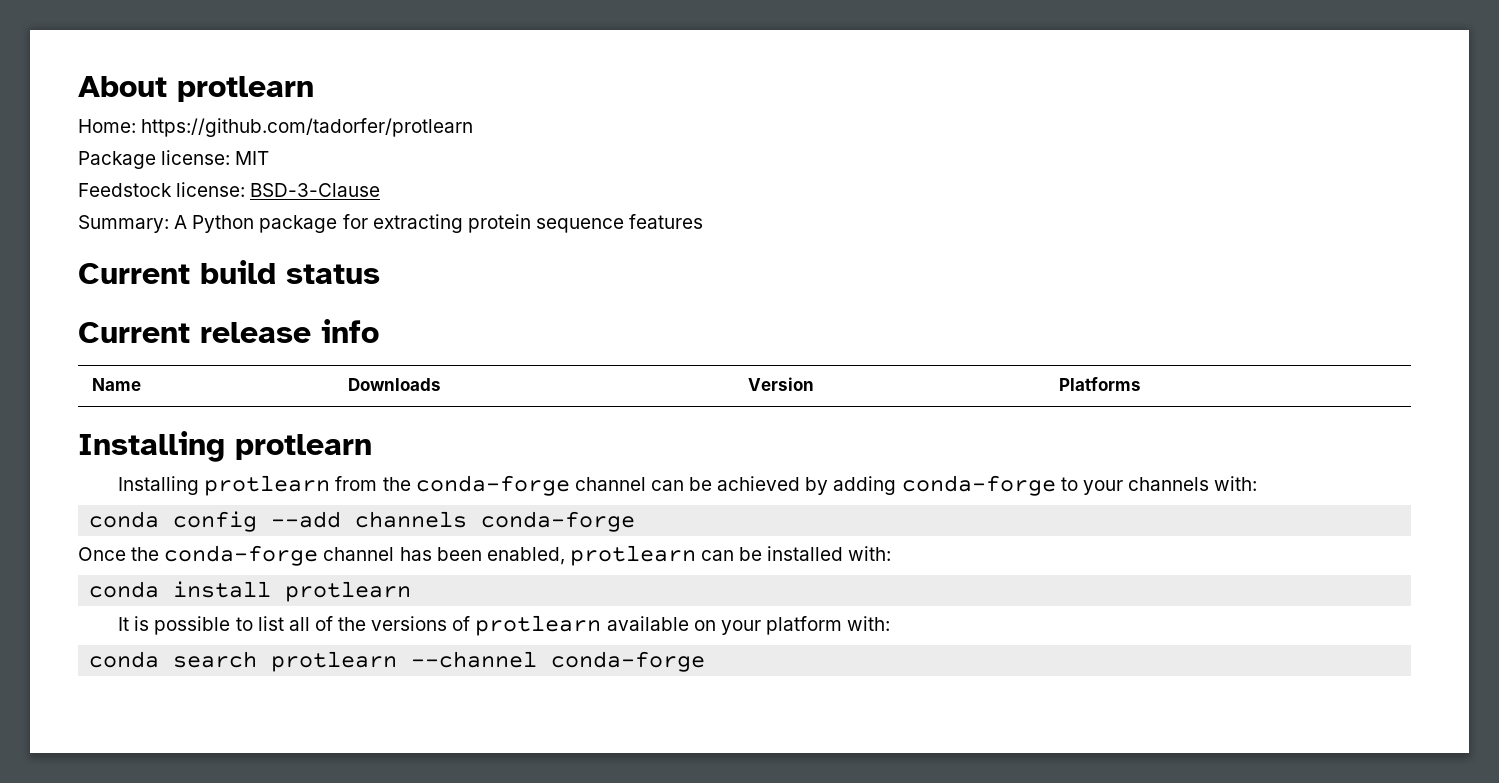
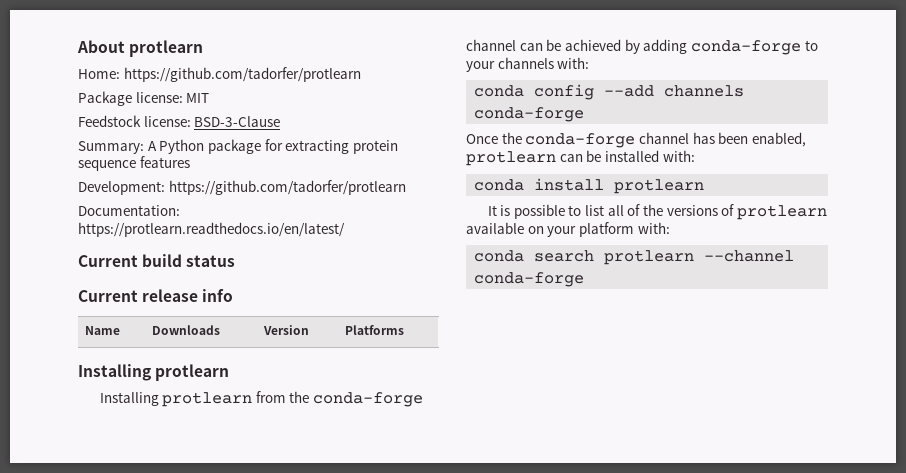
+ Development: https://github.com/tadorfer/protlearn
+ Documentation: https://protlearn.readthedocs.io/en/latest/

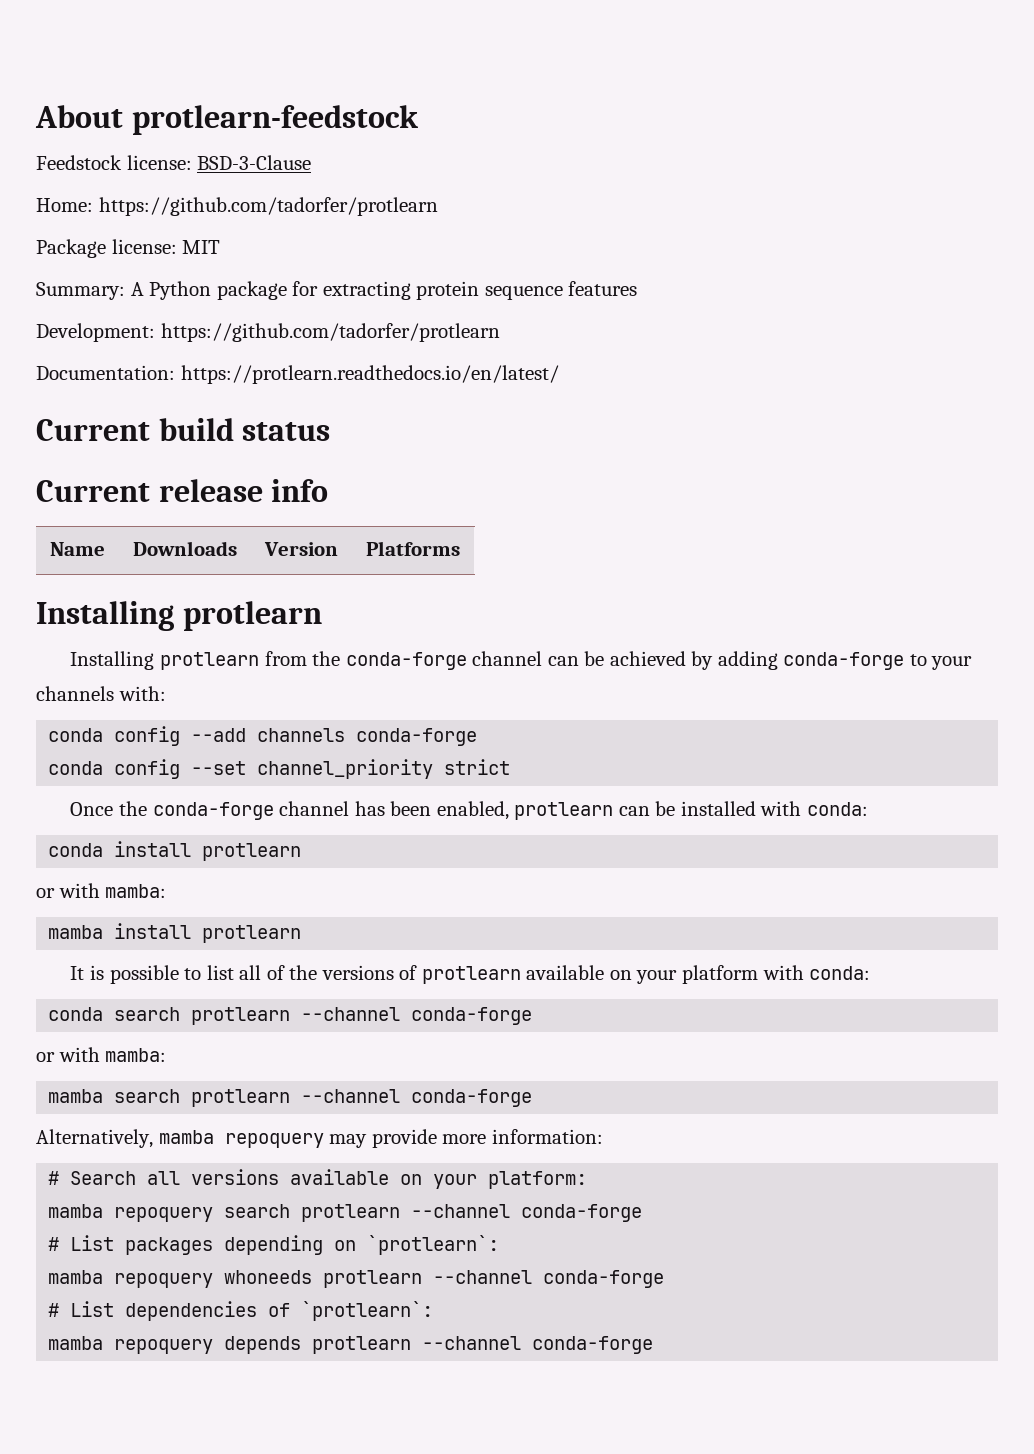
- About protlearn
+ About protlearn-feedstock
+ Feedstock license: BSD-3-Clause
- Feedstock license: BSD-3-Clause
+ conda config --set channel_priority strict
- Once the conda-forge channel has been enabled, protlearn can be installed with:
+ Once the conda-forge channel has been enabled, protlearn can be installed with conda:
  conda install protlearn
+ or with mamba:
+ mamba install protlearn
- It is possible to list all of the versions of protlearn available on your platform with:
+ It is possible to list all of the versions of protlearn available on your platform with conda:
  conda search protlearn --channel conda-forge
+ or with mamba:
+ mamba search protlearn --channel conda-forge
+ Alternatively, mamba repoquery may provide more information:
+ # Search all versions available on your platform:
+ mamba repoquery search protlearn --channel conda-forge
+ # List packages depending on `protlearn`:
+ mamba repoquery whoneeds protlearn --channel conda-forge
+ # List dependencies of `protlearn`:
+ mamba repoquery depends protlearn --channel conda-forge

